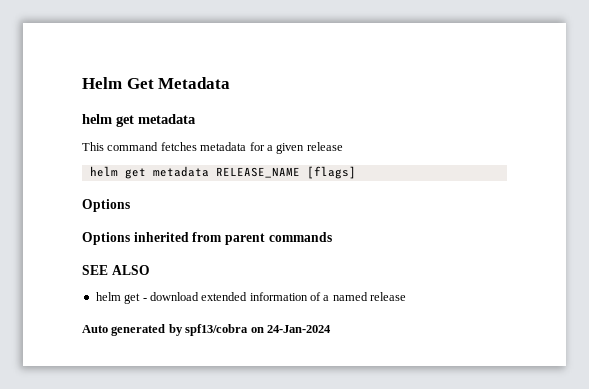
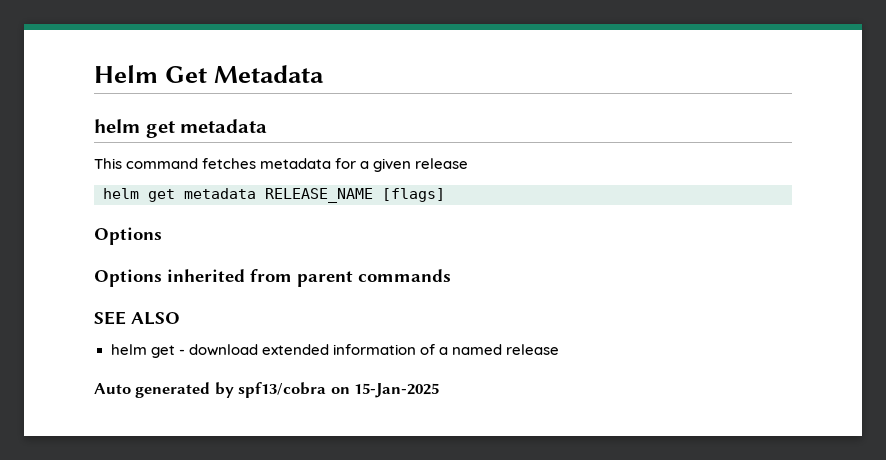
- Auto generated by spf13/cobra on 24-Jan-2024
+ Auto generated by spf13/cobra on 15-Jan-2025

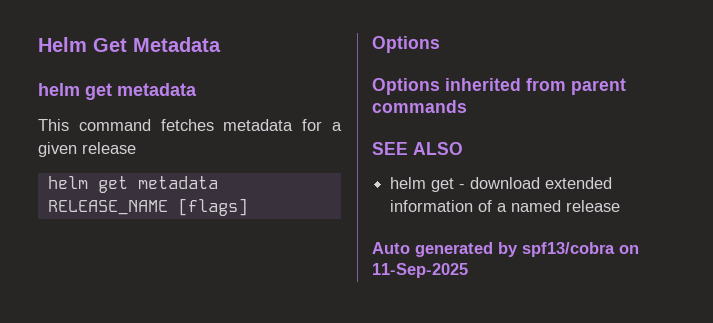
- Auto generated by spf13/cobra on 15-Jan-2025
+ Auto generated by spf13/cobra on 11-Sep-2025

